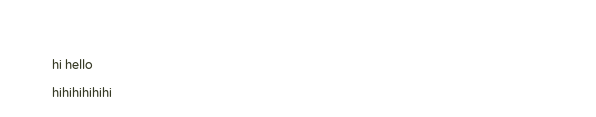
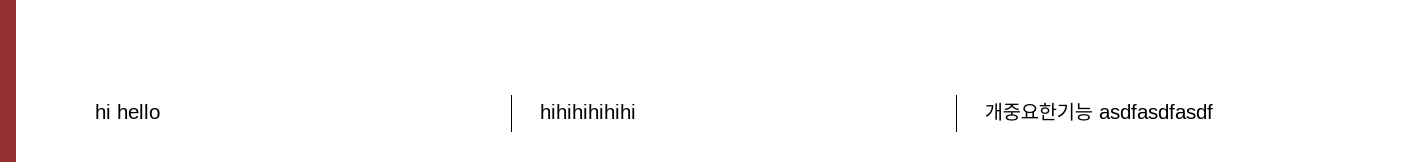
+ 개중요한기능 asdfasdfasdf

